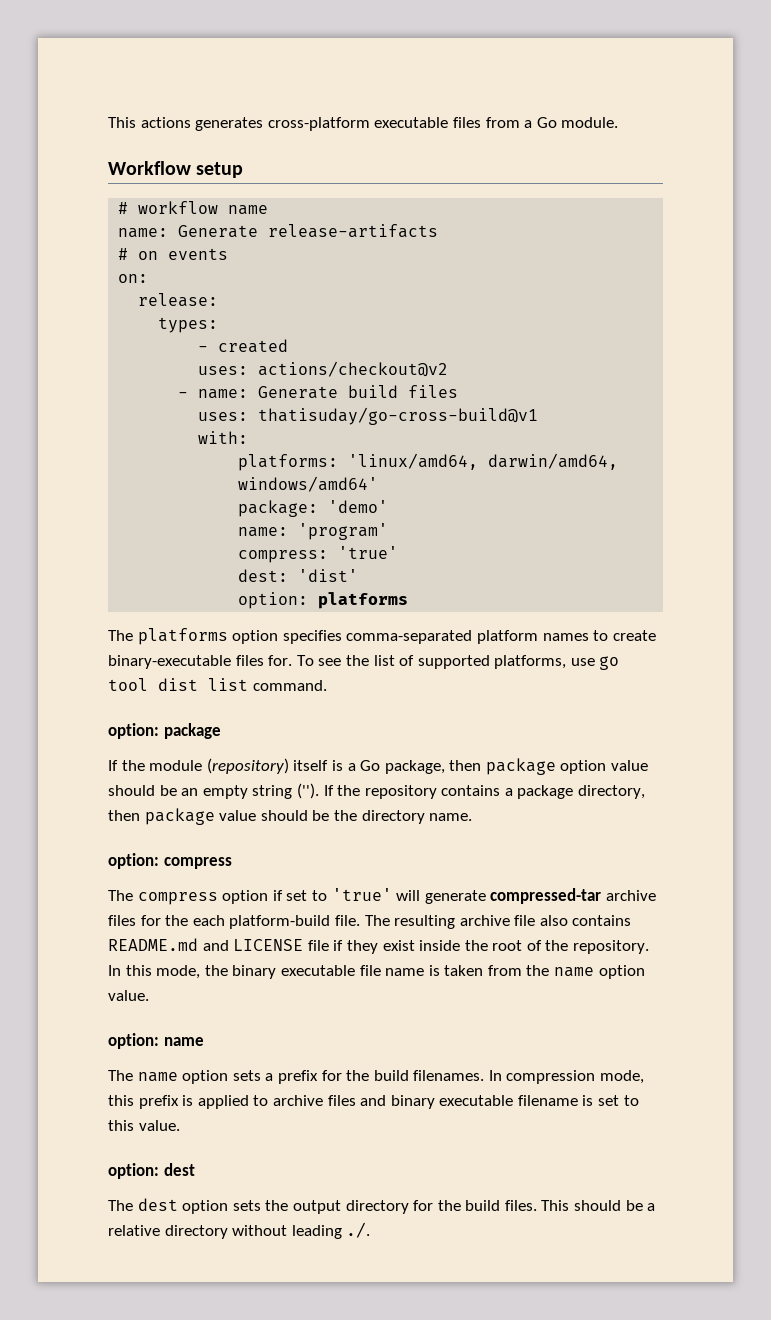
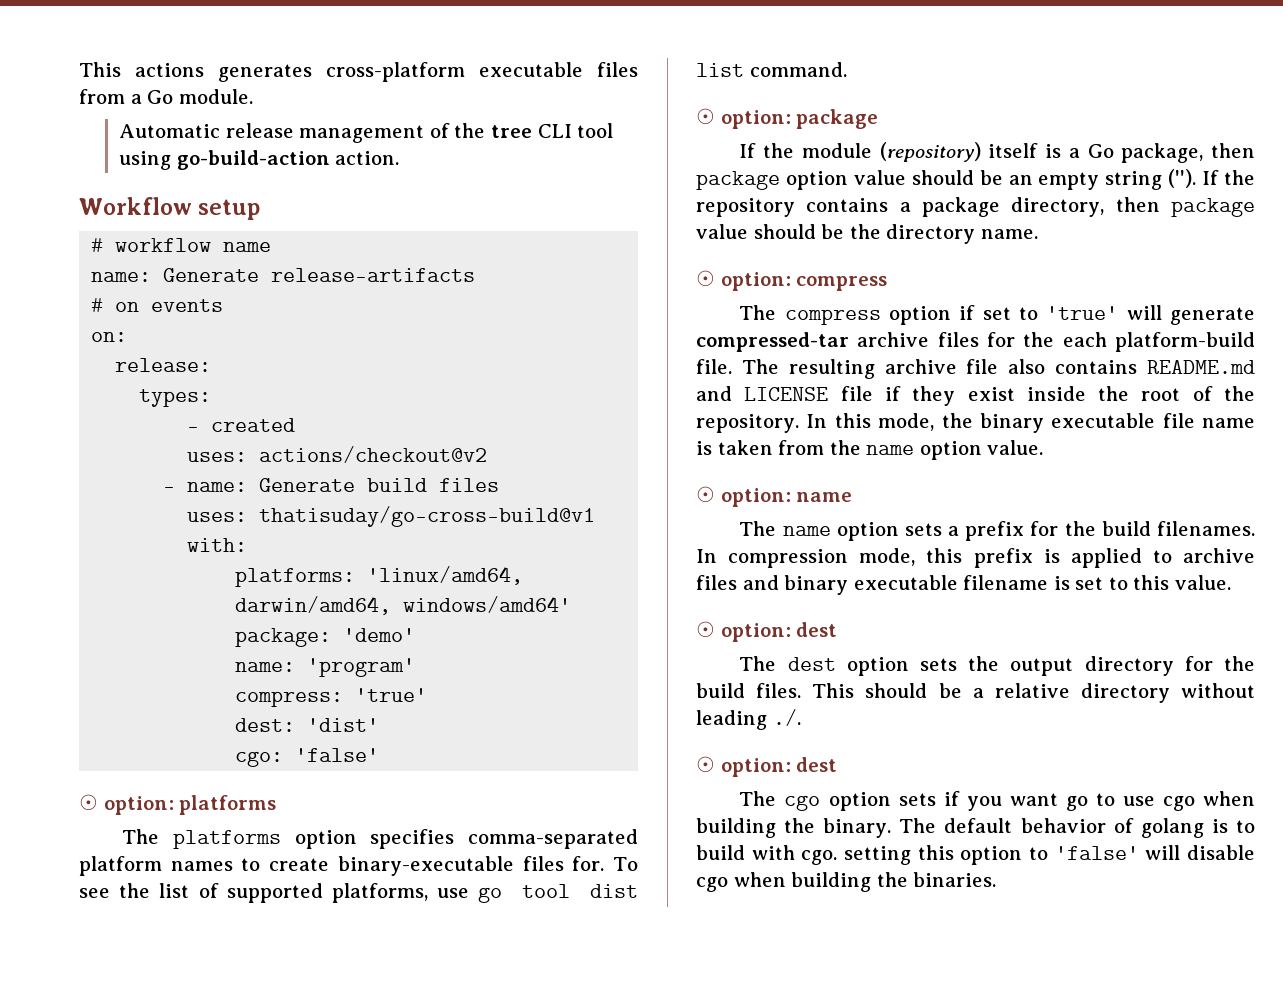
+ Automatic release management of the tree CLI tool using go-build-action action.
- option: platforms
+ cgo: 'false'
+ ☉ option: platforms
- option: package
+ ☉ option: package
- option: compress
+ ☉ option: compress
- option: name
+ ☉ option: name
  In compression mode, this prefix is applied to archive files and binary executable filename is set to this value.
- option: dest
+ ☉ option: dest
  This should be a relative directory without leading ./.
+ ☉ option: dest
+ The cgo option sets if you want go to use cgo when building the binary. The default behavior of golang is to build with cgo. setting this option to 'false' will disable cgo when building the binaries.

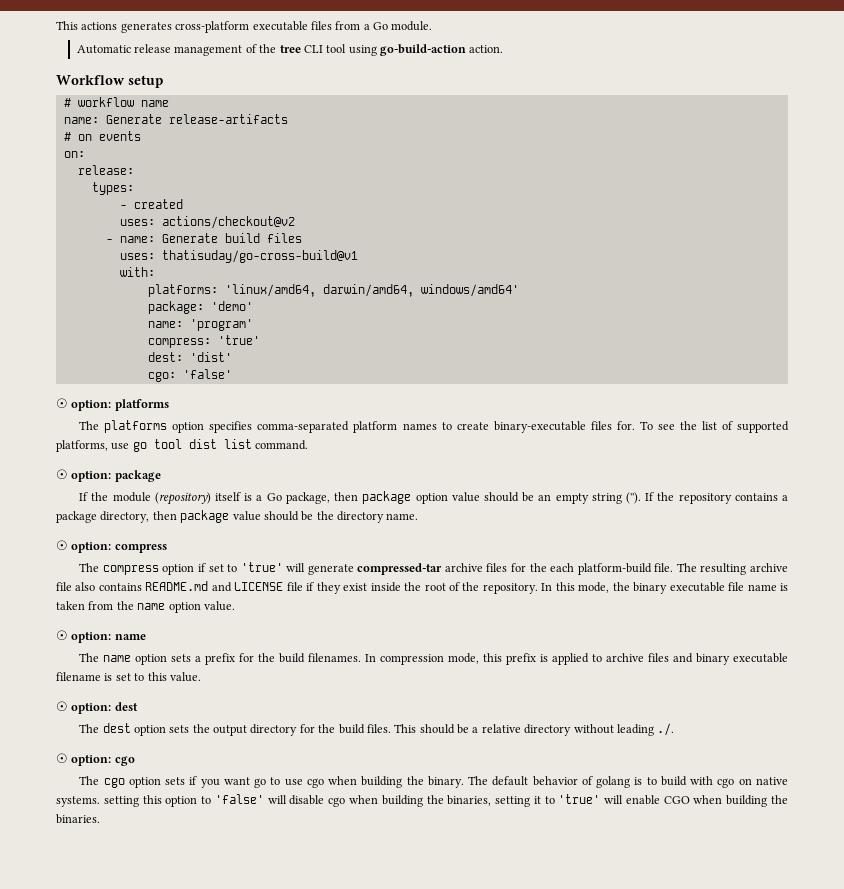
  This should be a relative directory without leading ./.
- ☉ option: dest
+ ☉ option: cgo
- The default behavior of golang is to build with cgo. setting this option to 'false' will disable cgo when building the binaries.
+ The default behavior of golang is to build with cgo on native systems. setting this option to 'false' will disable cgo when building the binaries, setting it to 'true' will enable CGO when building the binaries.

